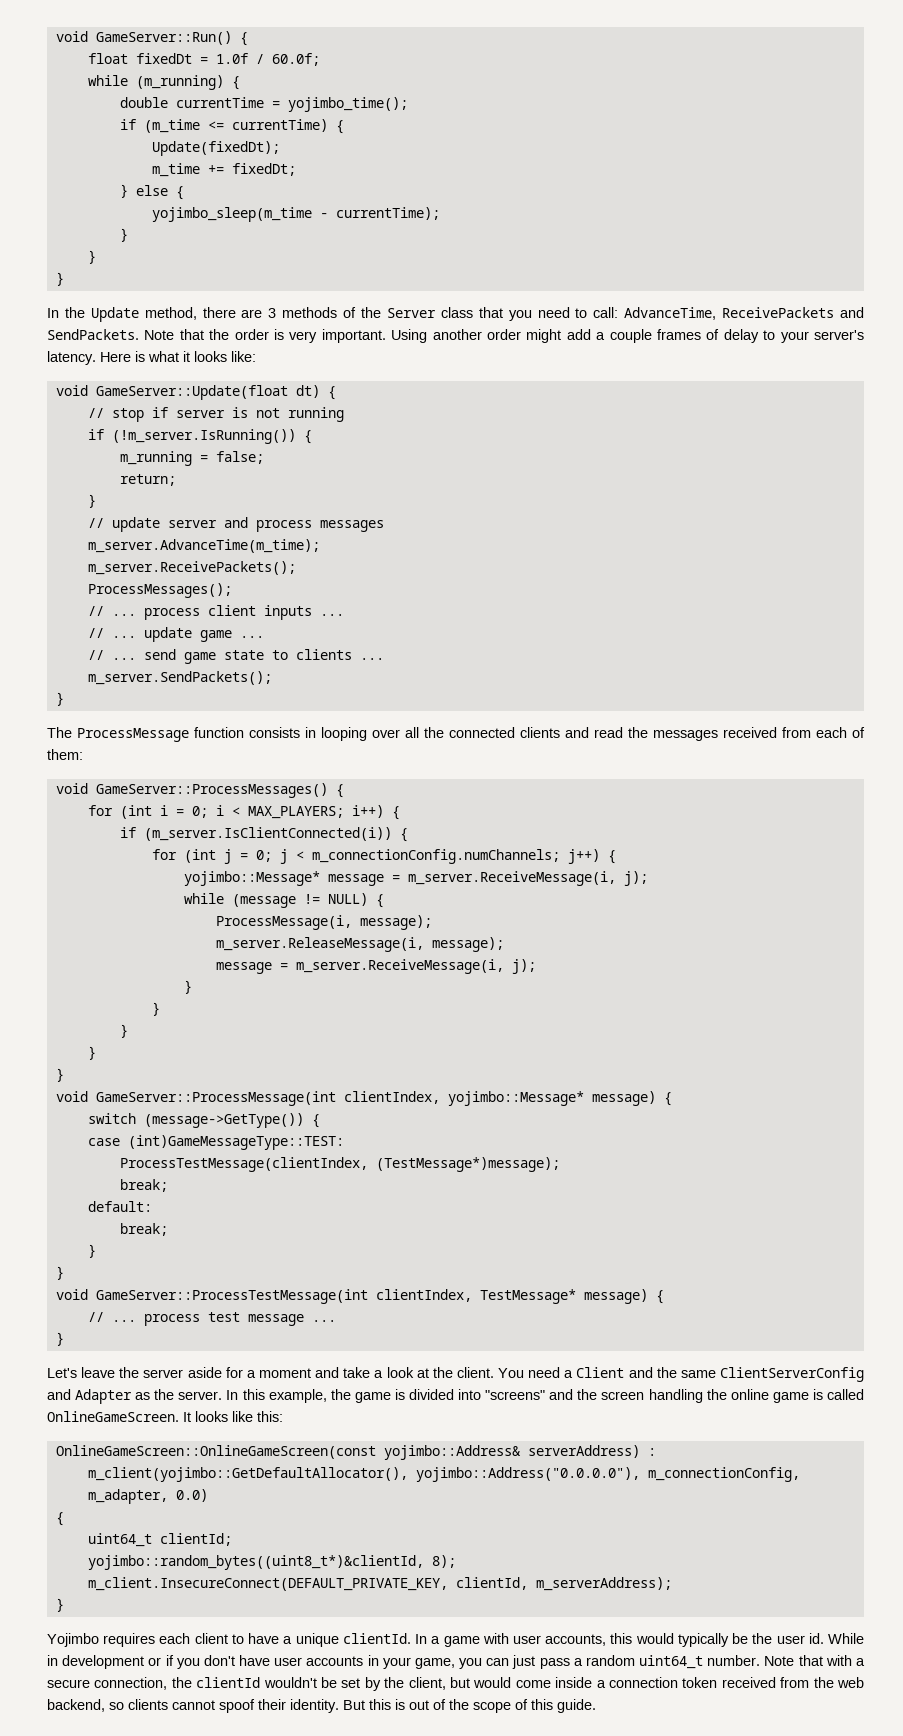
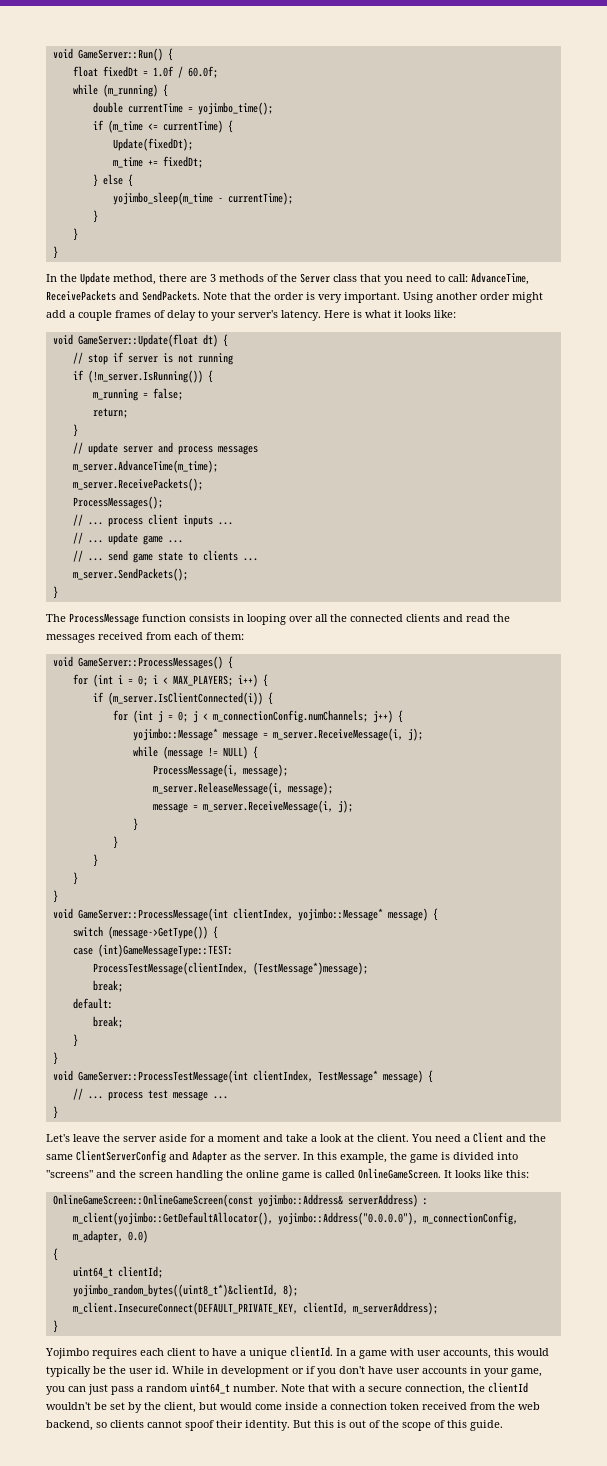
- yojimbo::random_bytes((uint8_t*)&clientId, 8);
+ yojimbo_random_bytes((uint8_t*)&clientId, 8);

